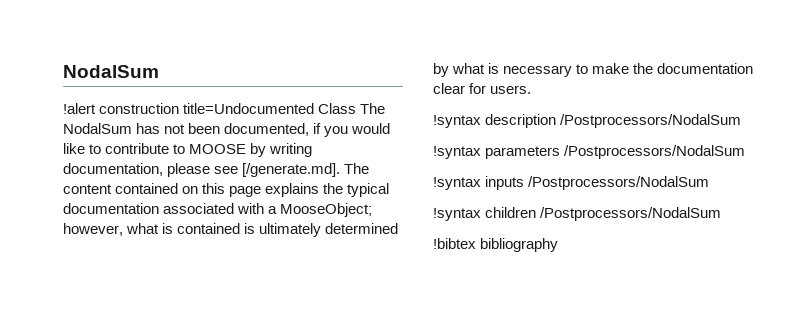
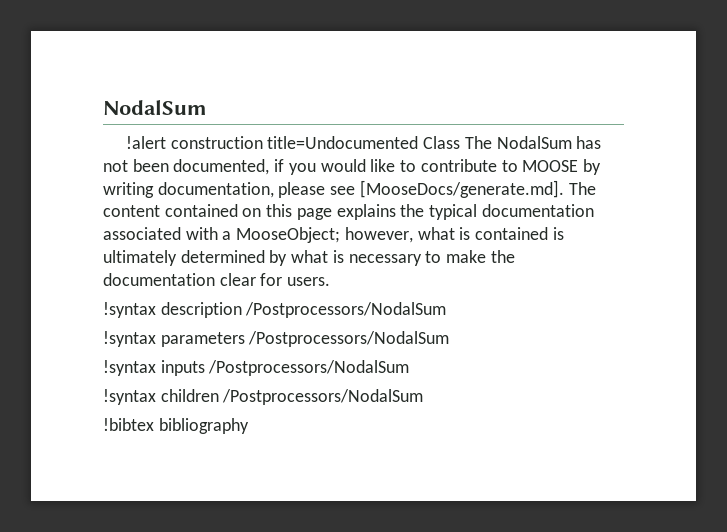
- !alert construction title=Undocumented Class The NodalSum has not been documented, if you would like to contribute to MOOSE by writing documentation, please see [/generate.md]. The content contained on this page explains the typical documentation associated with a MooseObject; however, what is contained is ultimately determined by what is necessary to make the documentation clear for users.
+ !alert construction title=Undocumented Class The NodalSum has not been documented, if you would like to contribute to MOOSE by writing documentation, please see [MooseDocs/generate.md]. The content contained on this page explains the typical documentation associated with a MooseObject; however, what is contained is ultimately determined by what is necessary to make the documentation clear for users.

